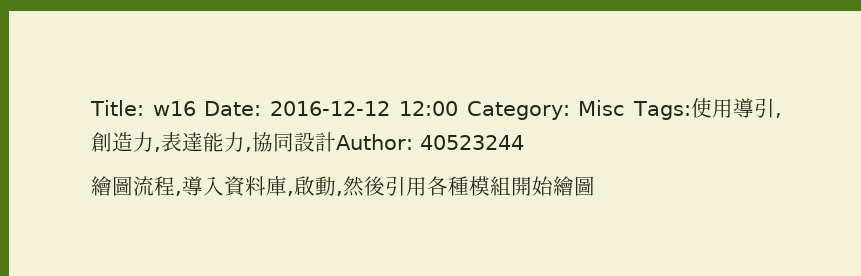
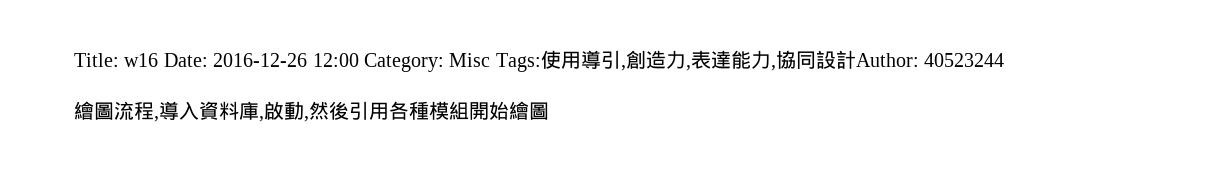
- Title: w16 Date: 2016-12-12 12:00 Category: Misc Tags:使用導引,創造力,表達能力,協同設計Author: 40523244
+ Title: w16 Date: 2016-12-26 12:00 Category: Misc Tags:使用導引,創造力,表達能力,協同設計Author: 40523244

